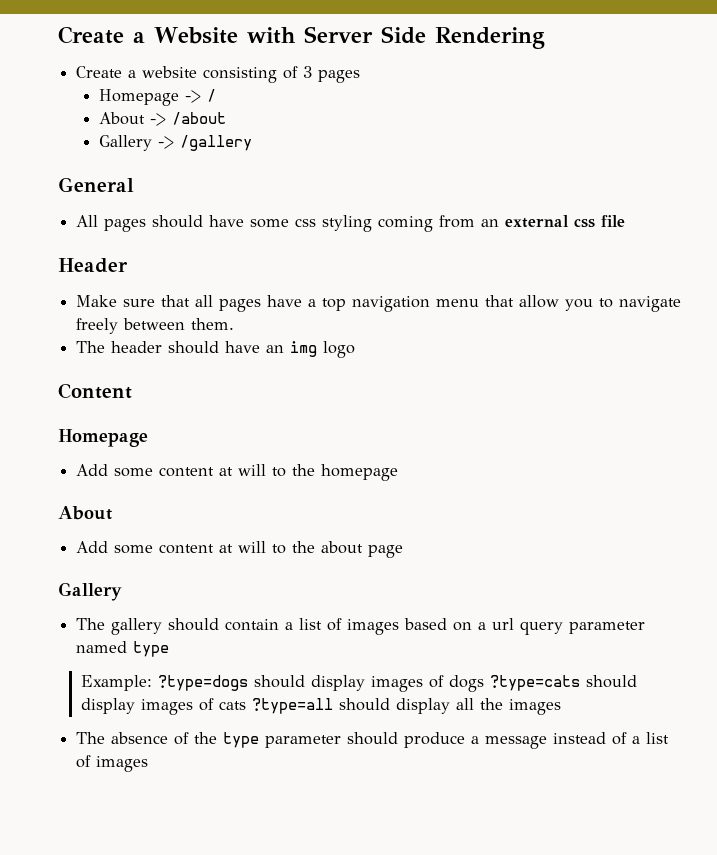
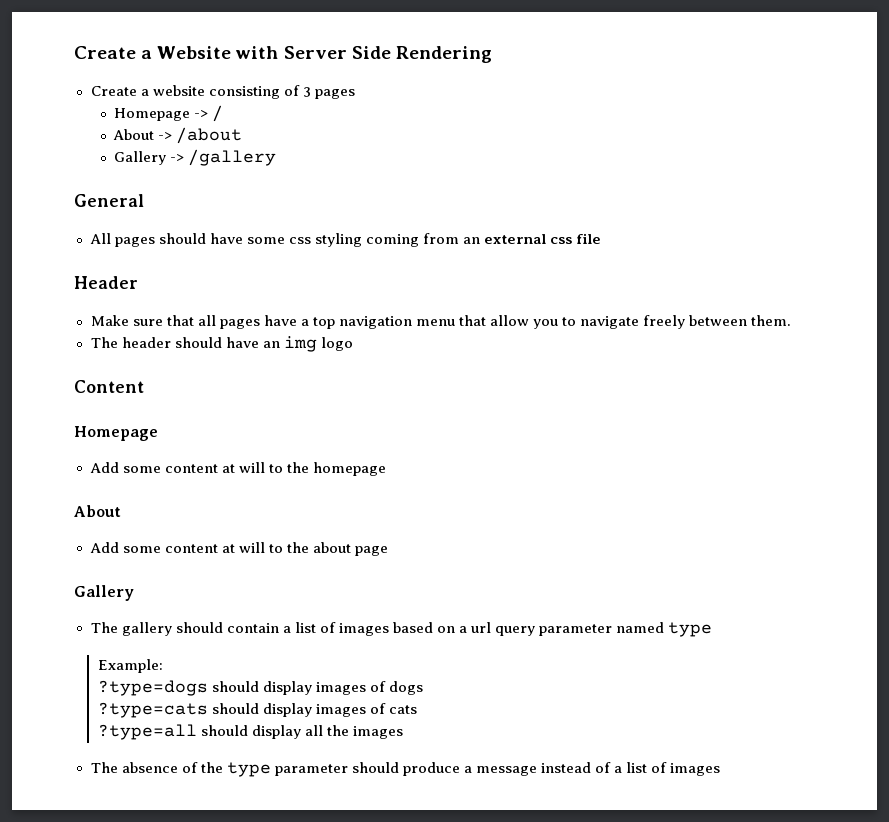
- Example: ?type=dogs should display images of dogs ?type=cats should display images of cats ?type=all should display all the images
+ Example:
+ ?type=dogs should display images of dogs
+ ?type=cats should display images of cats
+ ?type=all should display all the images

